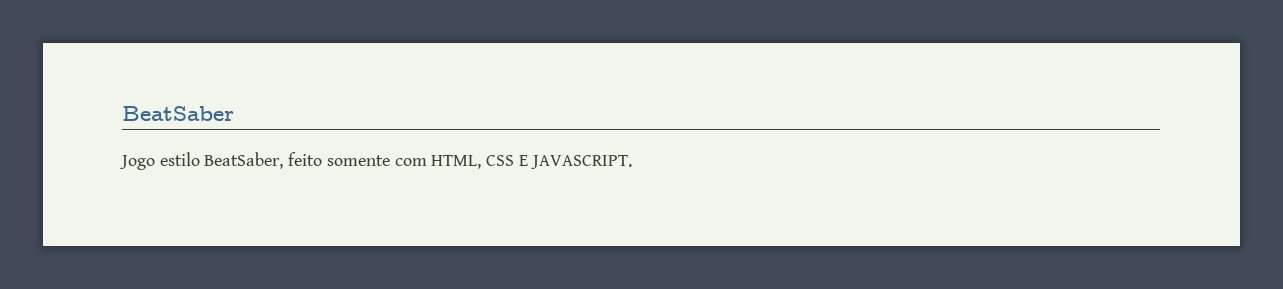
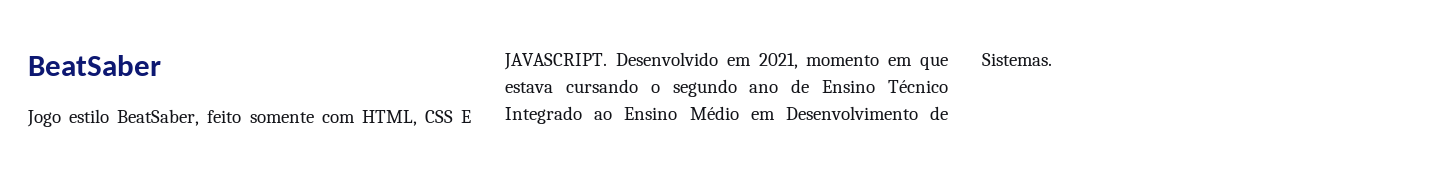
+ Desenvolvido em 2021, momento em que estava cursando o segundo ano de Ensino Técnico Integrado ao Ensino Médio em Desenvolvimento de Sistemas.

